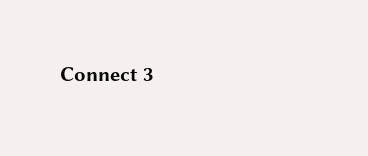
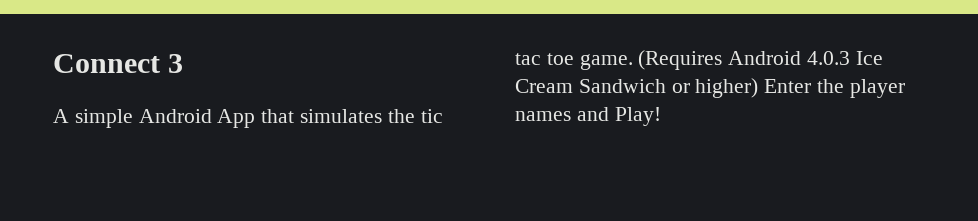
+ A simple Android App that simulates the tic tac toe game. (Requires Android 4.0.3 Ice Cream Sandwich or higher) Enter the player names and Play!

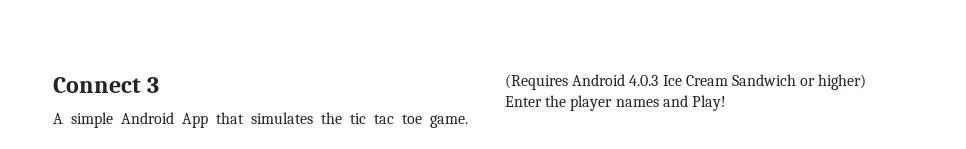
- (Requires Android 4.0.3 Ice Cream Sandwich or higher) Enter the player names and Play!
+ (Requires Android 4.0.3 Ice Cream Sandwich or higher)
+ Enter the player names and Play!

